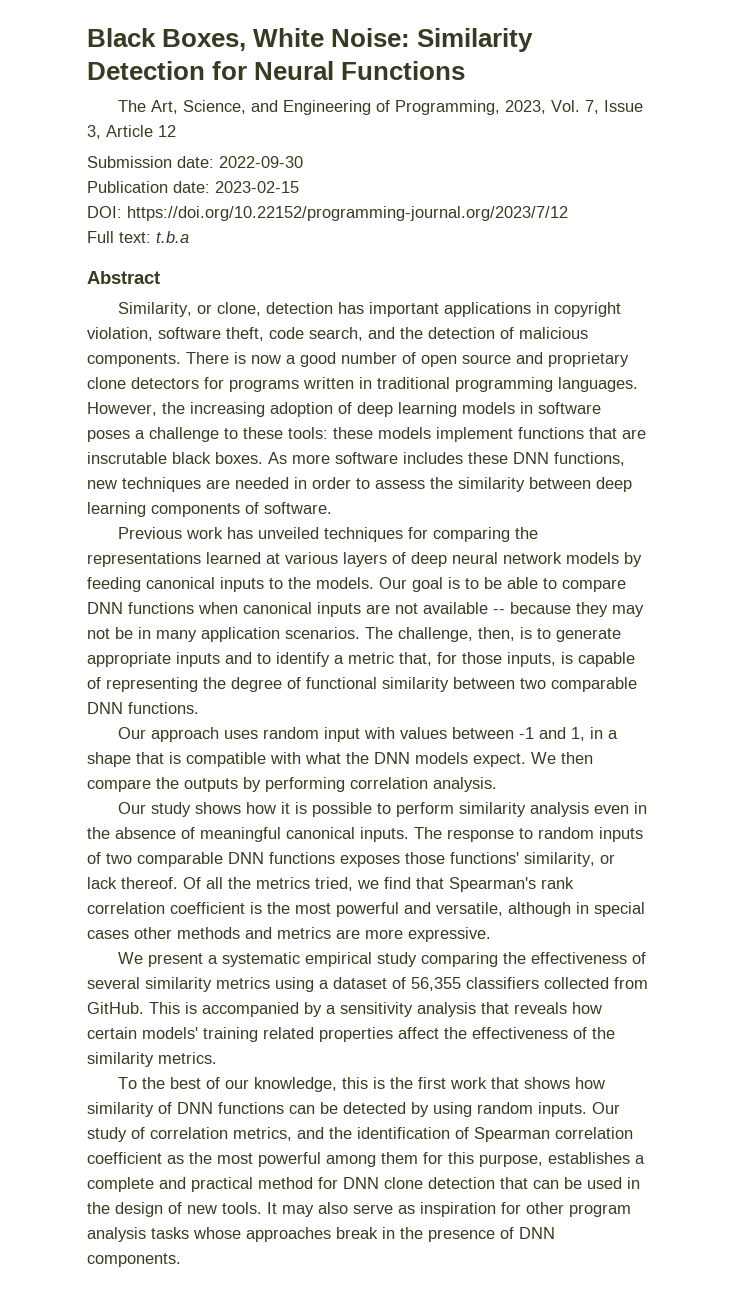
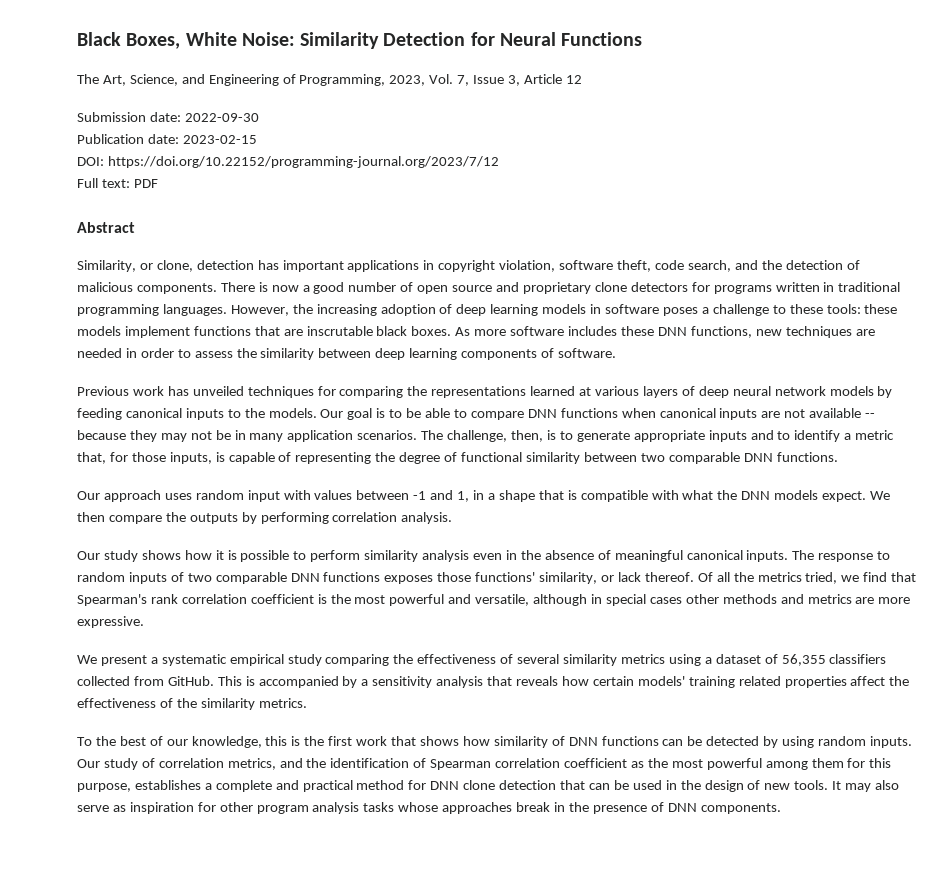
- Full text: t.b.a
+ Full text: PDF

